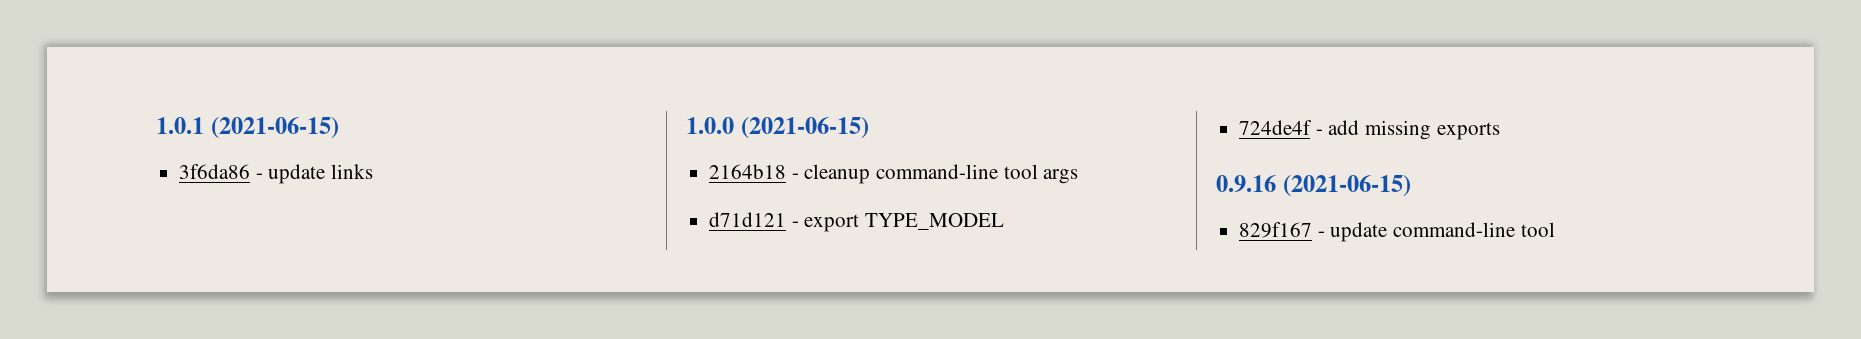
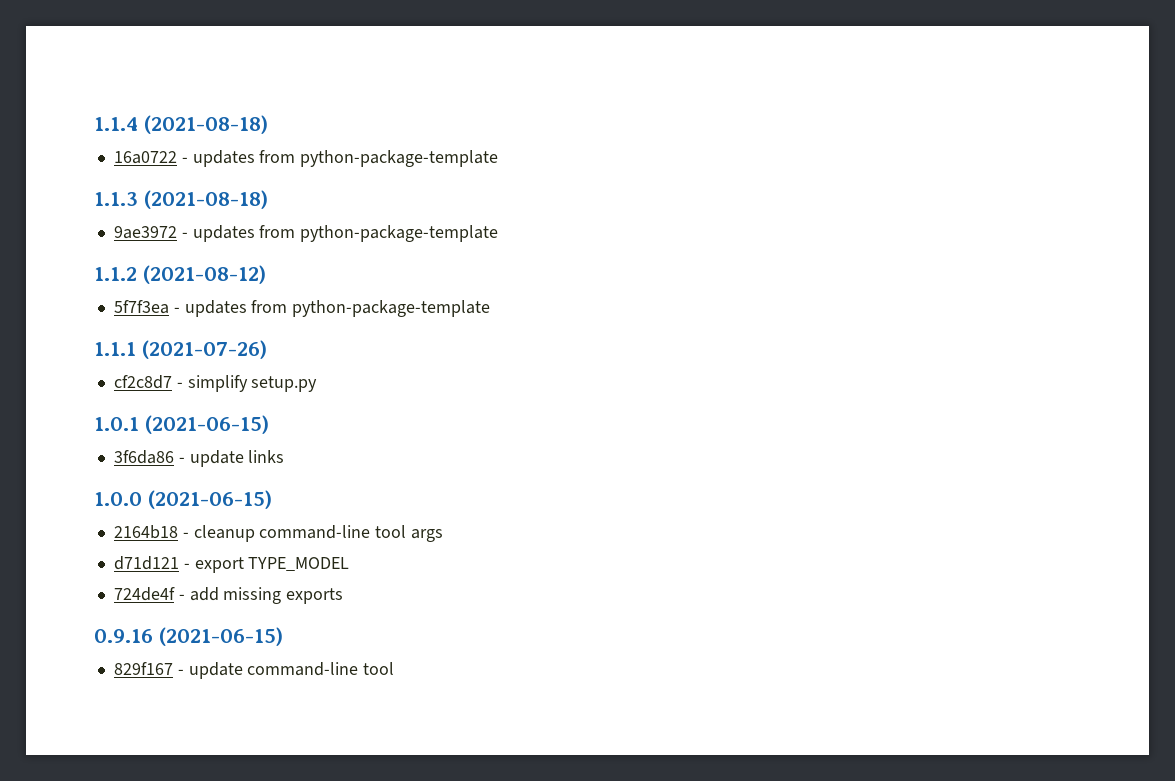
+ 1.1.4 (2021-08-18)
+ 16a0722 - updates from python-package-template
+ 1.1.3 (2021-08-18)
+ 9ae3972 - updates from python-package-template
+ 1.1.2 (2021-08-12)
+ 5f7f3ea - updates from python-package-template
+ 1.1.1 (2021-07-26)
+ cf2c8d7 - simplify setup.py

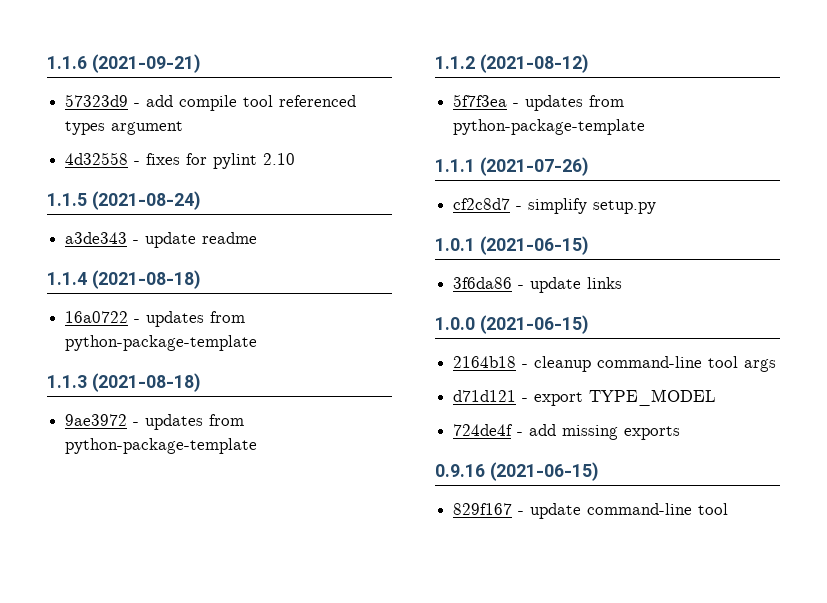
+ 1.1.6 (2021-09-21)
+ 57323d9 - add compile tool referenced types argument
+ 4d32558 - fixes for pylint 2.10
+ 1.1.5 (2021-08-24)
+ a3de343 - update readme

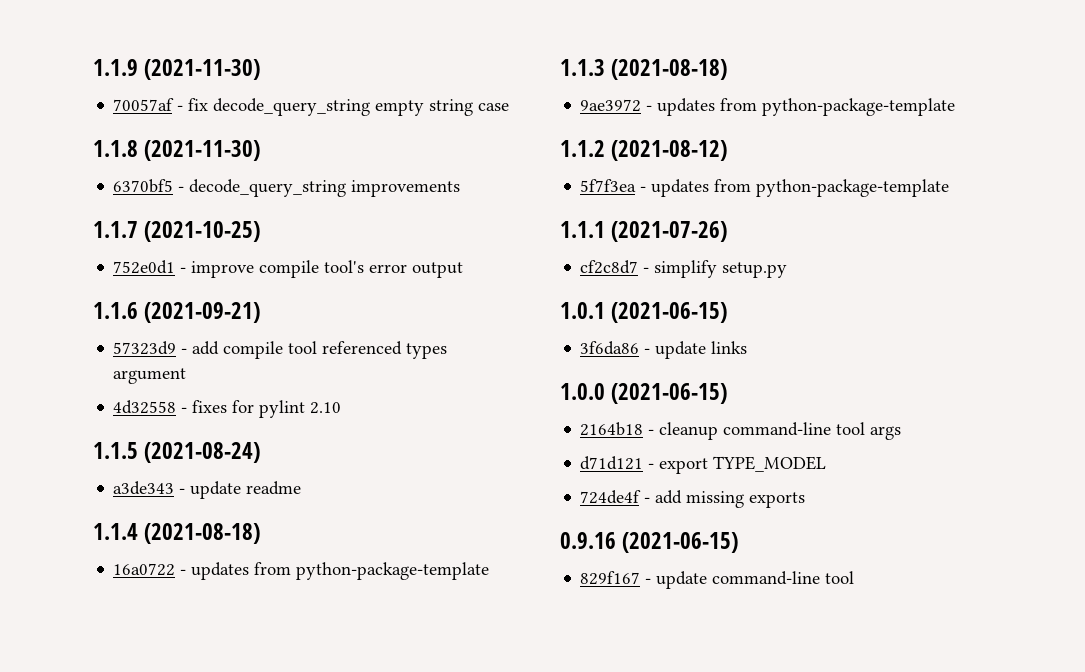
+ 1.1.9 (2021-11-30)
+ 70057af - fix decode_query_string empty string case
+ 1.1.8 (2021-11-30)
+ 6370bf5 - decode_query_string improvements
+ 1.1.7 (2021-10-25)
+ 752e0d1 - improve compile tool's error output

